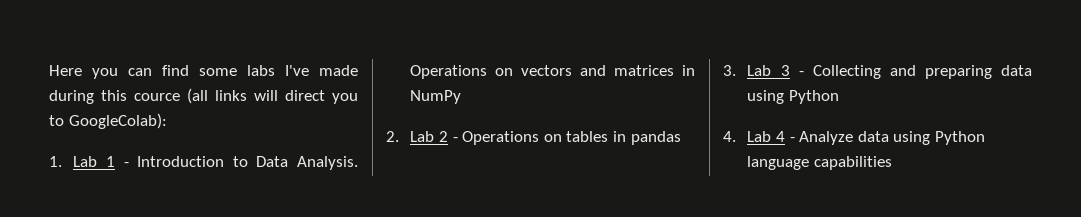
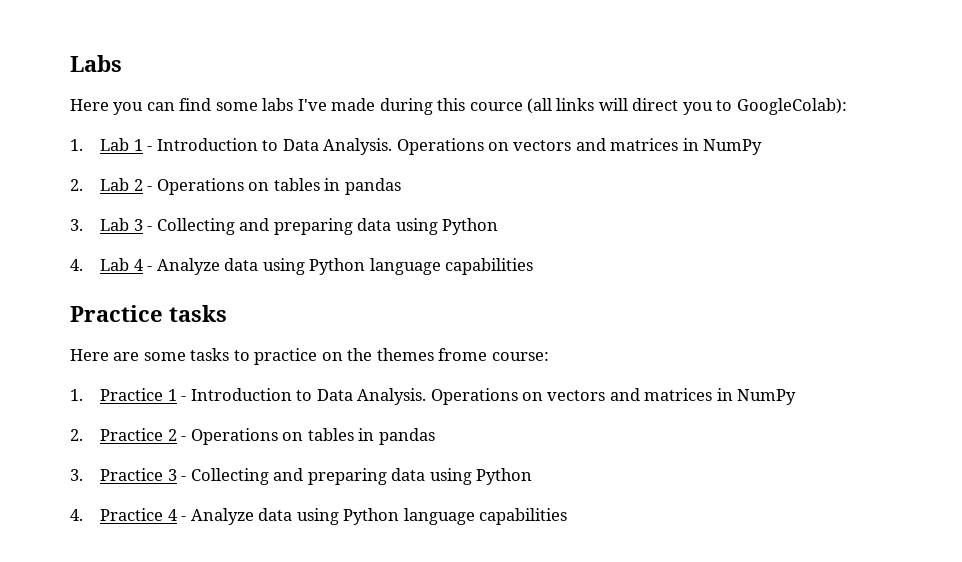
+ Labs
+ Practice tasks
+ Here are some tasks to practice on the themes frome course:
+ 1. Practice 1 - Introduction to Data Analysis. Operations on vectors and matrices in NumPy
+ 2. Practice 2 - Operations on tables in pandas
+ 3. Practice 3 - Collecting and preparing data using Python
+ 4. Practice 4 - Analyze data using Python language capabilities

